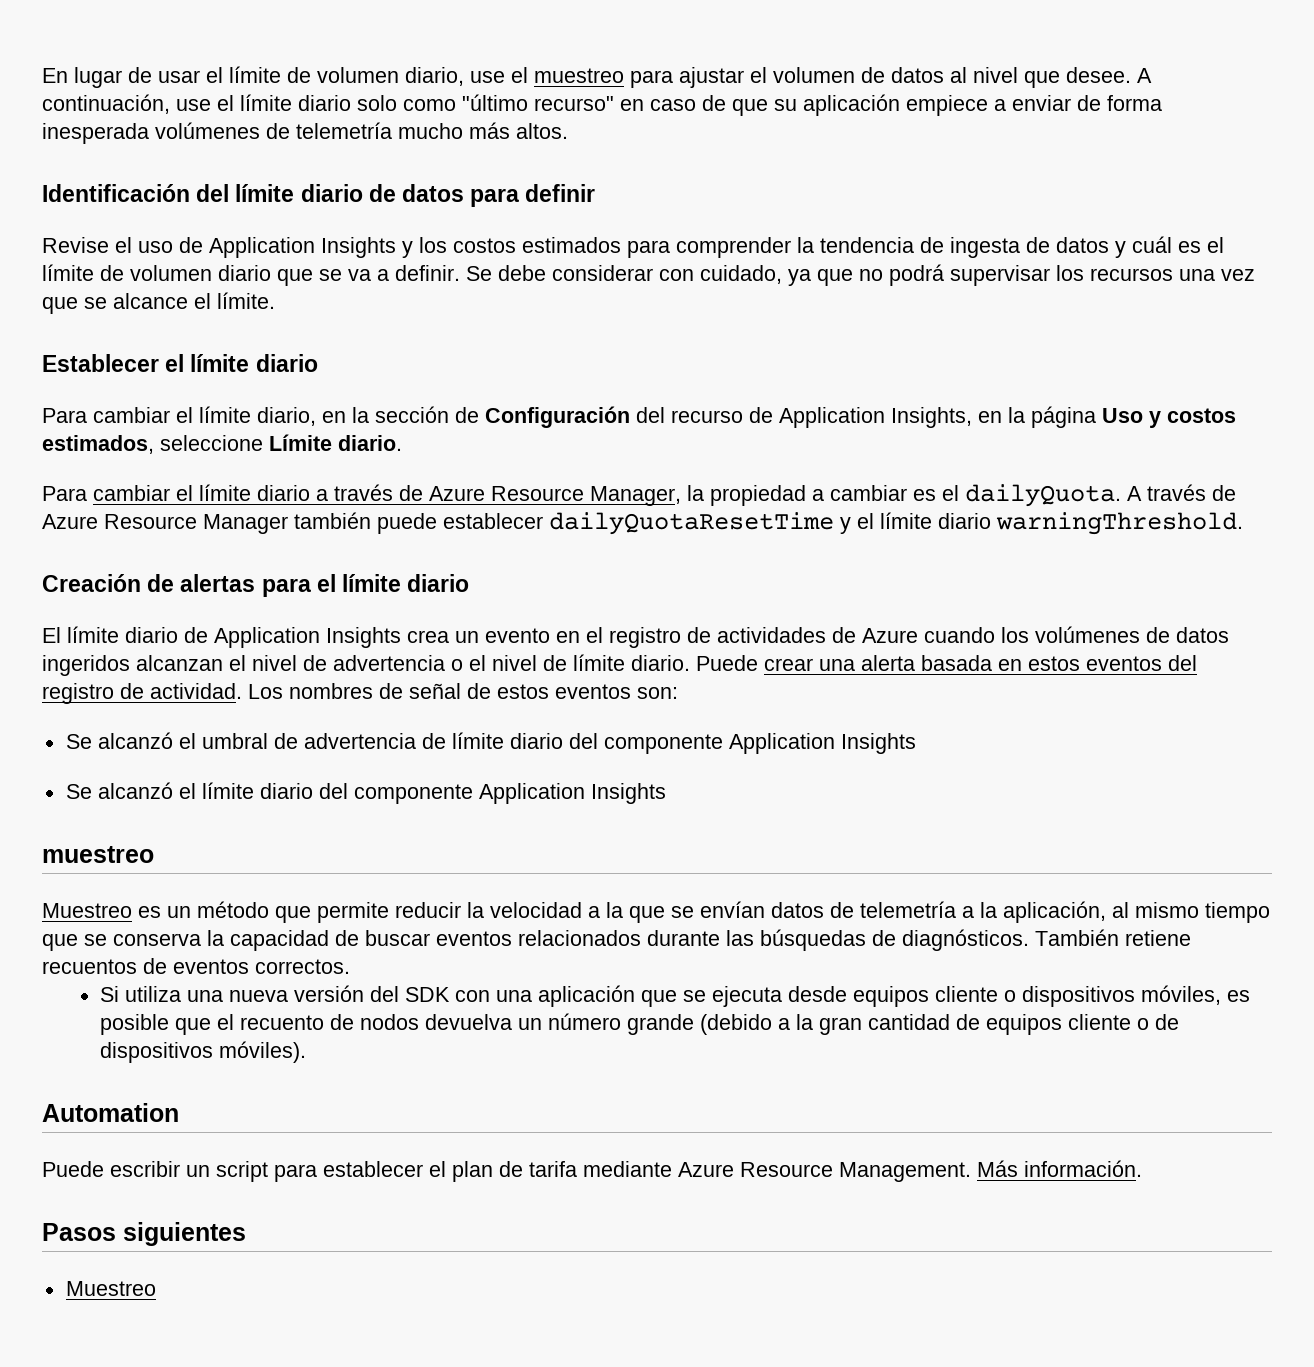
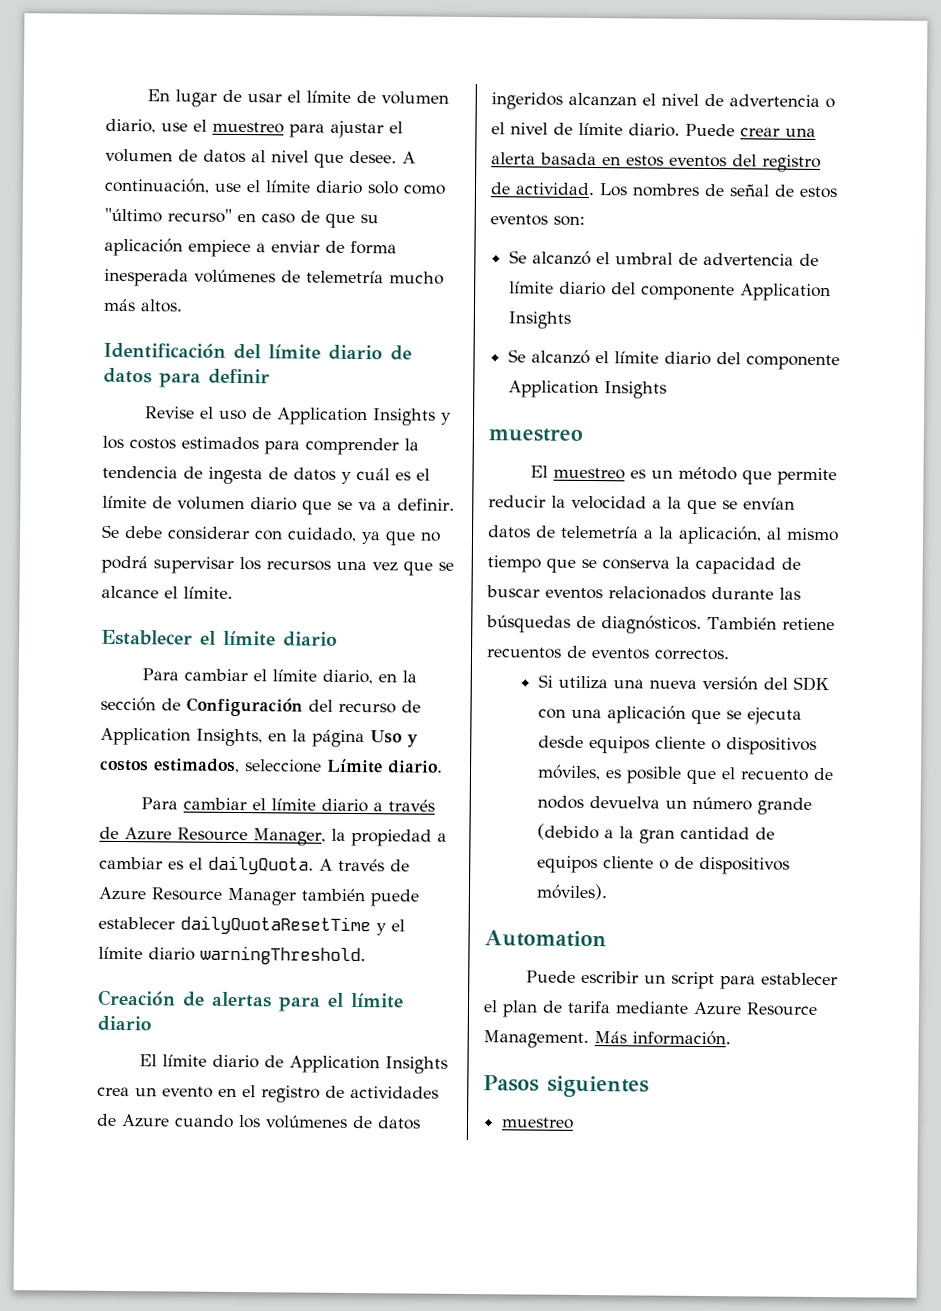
- Muestreo es un método que permite reducir la velocidad a la que se envían datos de telemetría a la aplicación, al mismo tiempo que se conserva la capacidad de buscar eventos relacionados durante las búsquedas de diagnósticos.
+ El muestreo es un método que permite reducir la velocidad a la que se envían datos de telemetría a la aplicación, al mismo tiempo que se conserva la capacidad de buscar eventos relacionados durante las búsquedas de diagnósticos.
  Pasos siguientes
- Muestreo
+ muestreo

